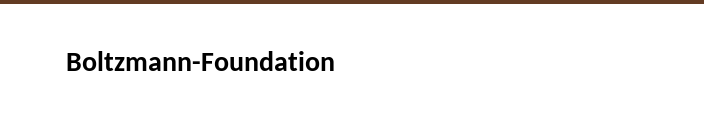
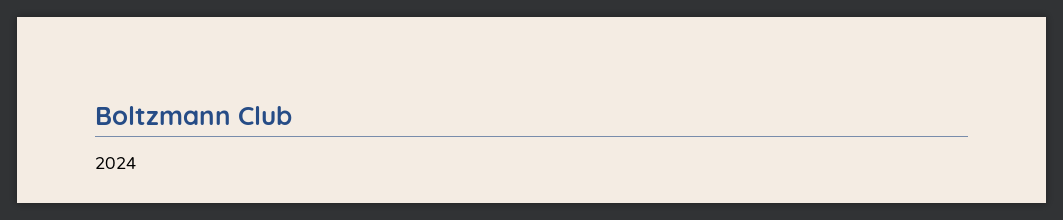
- Boltzmann-Foundation
+ Boltzmann Club
+ 2024

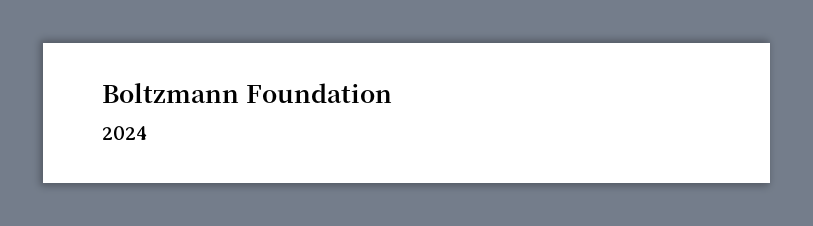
- Boltzmann Club
+ Boltzmann Foundation

